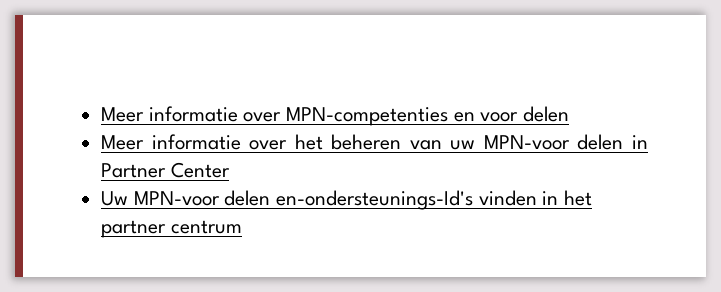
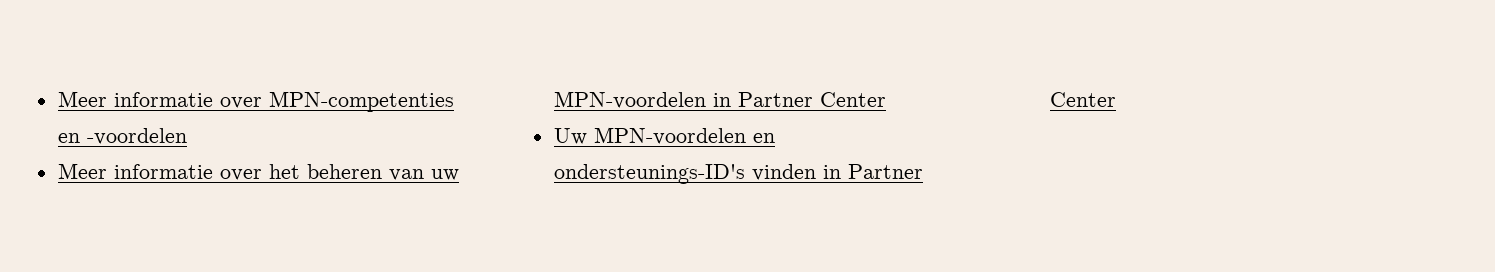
- Meer informatie over MPN-competenties en voor delen
+ Meer informatie over MPN-competenties en -voordelen
- Meer informatie over het beheren van uw MPN-voor delen in Partner Center
+ Meer informatie over het beheren van uw MPN-voordelen in Partner Center
- Uw MPN-voor delen en-ondersteunings-Id's vinden in het partner centrum
+ Uw MPN-voordelen en ondersteunings-ID's vinden in Partner Center

